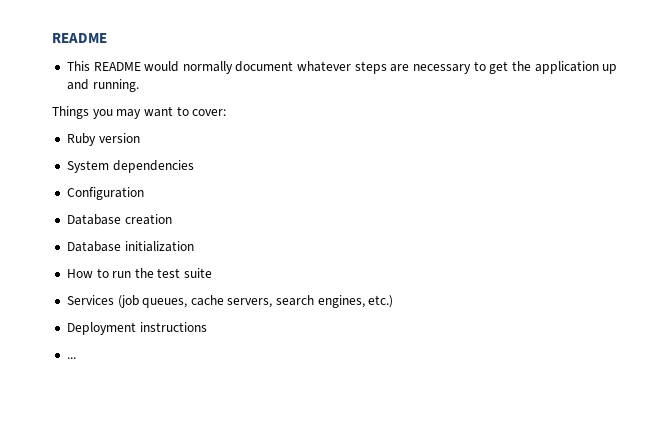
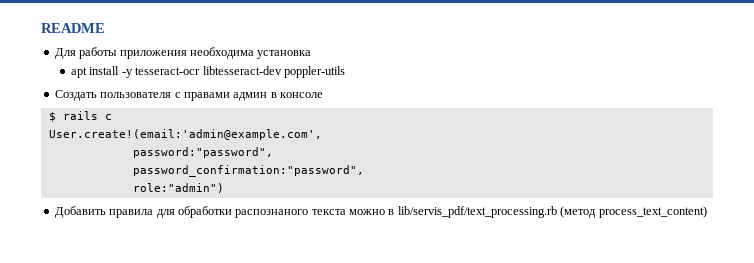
- This README would normally document whatever steps are necessary to get the application up and running.
- Things you may want to cover:
- Ruby version
- System dependencies
- Configuration
- Database creation
- Database initialization
- How to run the test suite
- Services (job queues, cache servers, search engines, etc.)
- Deployment instructions
- ...
+ Для работы приложения необходима установка
+ apt install -y tesseract-ocr libtesseract-dev poppler-utils
+ Создать пользователя с правами админ в консоле
+ $ rails c
+ User.create!(email:'admin@example.com',
+ password:"password",
+ password_confirmation:"password",
+ role:"admin")
+ Добавить правила для обработки распознаного текста можно в lib/servis_pdf/text_processing.rb (метод process_text_content)

